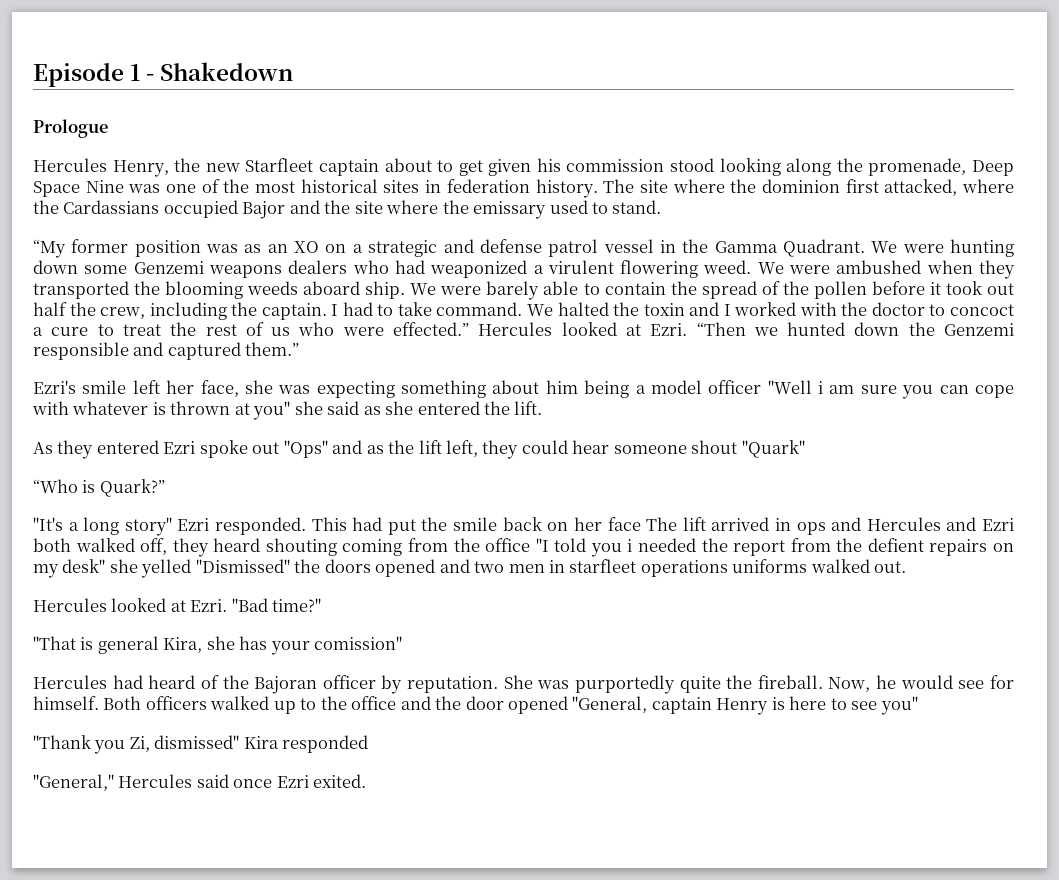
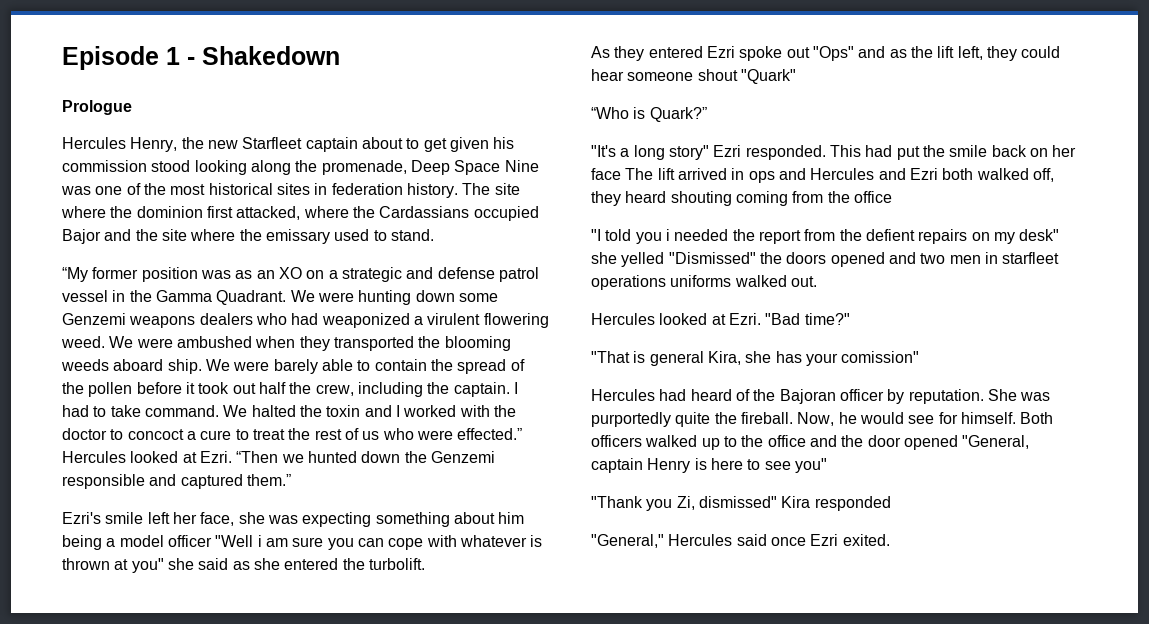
- Ezri's smile left her face, she was expecting something about him being a model officer "Well i am sure you can cope with whatever is thrown at you" she said as she entered the lift.
+ Ezri's smile left her face, she was expecting something about him being a model officer "Well i am sure you can cope with whatever is thrown at you" she said as she entered the turbolift.
- This had put the smile back on her face The lift arrived in ops and Hercules and Ezri both walked off, they heard shouting coming from the office "I told you i needed the report from the defient repairs on my desk" she yelled "Dismissed" the doors opened and two men in starfleet operations uniforms walked out.
+ This had put the smile back on her face The lift arrived in ops and Hercules and Ezri both walked off, they heard shouting coming from the office
+ "I told you i needed the report from the defient repairs on my desk" she yelled "Dismissed" the doors opened and two men in starfleet operations uniforms walked out.

